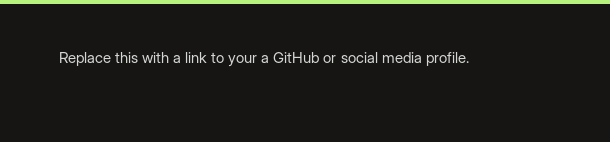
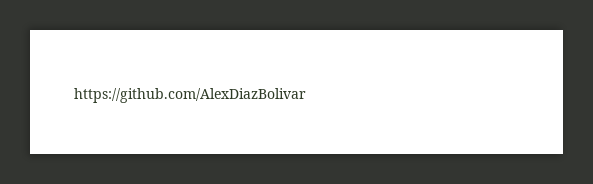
- Replace this with a link to your a GitHub or social media profile.
+ https://github.com/AlexDiazBolivar

